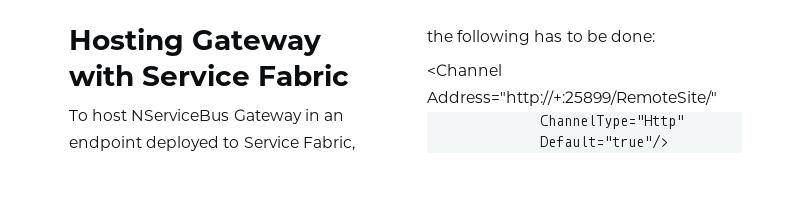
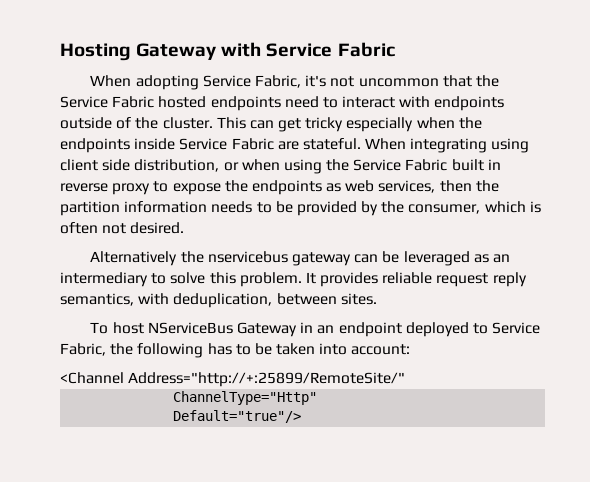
+ When adopting Service Fabric, it's not uncommon that the Service Fabric hosted endpoints need to interact with endpoints outside of the cluster. This can get tricky especially when the endpoints inside Service Fabric are stateful. When integrating using client side distribution, or when using the Service Fabric built in reverse proxy to expose the endpoints as web services, then the partition information needs to be provided by the consumer, which is often not desired.
+ Alternatively the nservicebus gateway can be leveraged as an intermediary to solve this problem. It provides reliable request reply semantics, with deduplication, between sites.
- To host NServiceBus Gateway in an endpoint deployed to Service Fabric, the following has to be done:
+ To host NServiceBus Gateway in an endpoint deployed to Service Fabric, the following has to be taken into account:

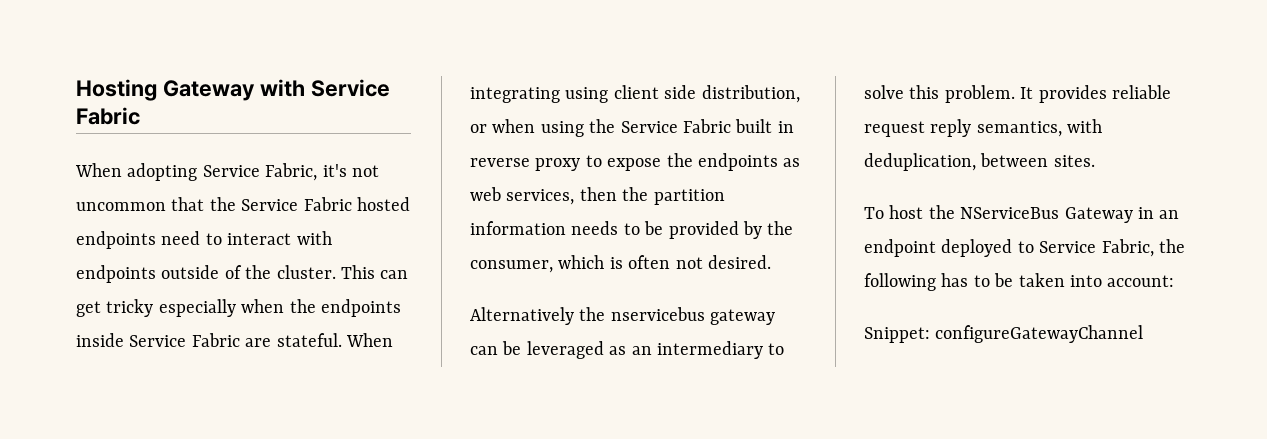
- To host NServiceBus Gateway in an endpoint deployed to Service Fabric, the following has to be taken into account:
+ To host the NServiceBus Gateway in an endpoint deployed to Service Fabric, the following has to be taken into account:
- <Channel Address="http://+:25899/RemoteSite/"
- ChannelType="Http"
- Default="true"/>
+ Snippet: configureGatewayChannel

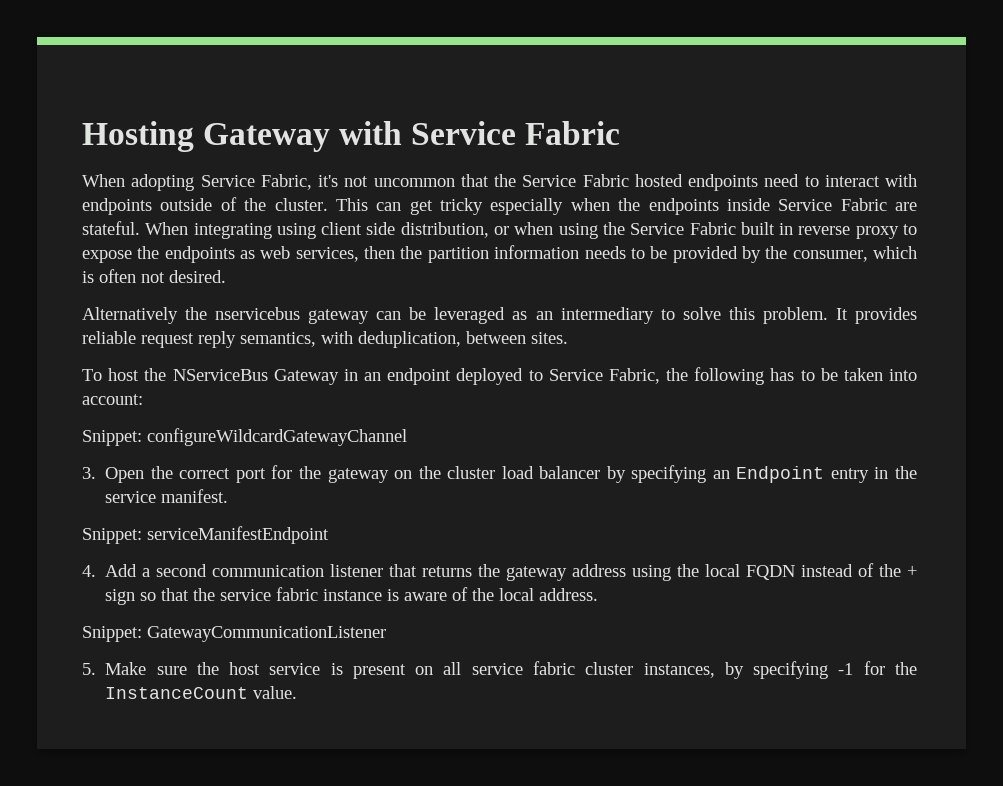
- Snippet: configureGatewayChannel
+ Snippet: configureWildcardGatewayChannel
+ 3. Open the correct port for the gateway on the cluster load balancer by specifying an Endpoint entry in the service manifest.
+ Snippet: serviceManifestEndpoint
+ 4. Add a second communication listener that returns the gateway address using the local FQDN instead of the + sign so that the service fabric instance is aware of the local address.
+ Snippet: GatewayCommunicationListener
+ 5. Make sure the host service is present on all service fabric cluster instances, by specifying -1 for the InstanceCount value.

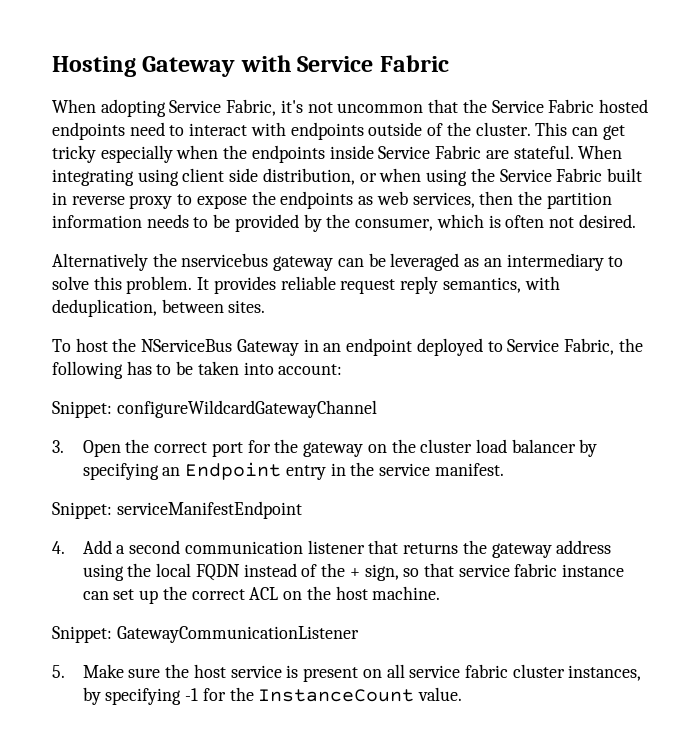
- 4. Add a second communication listener that returns the gateway address using the local FQDN instead of the + sign so that the service fabric instance is aware of the local address.
+ 4. Add a second communication listener that returns the gateway address using the local FQDN instead of the + sign, so that service fabric instance can set up the correct ACL on the host machine.

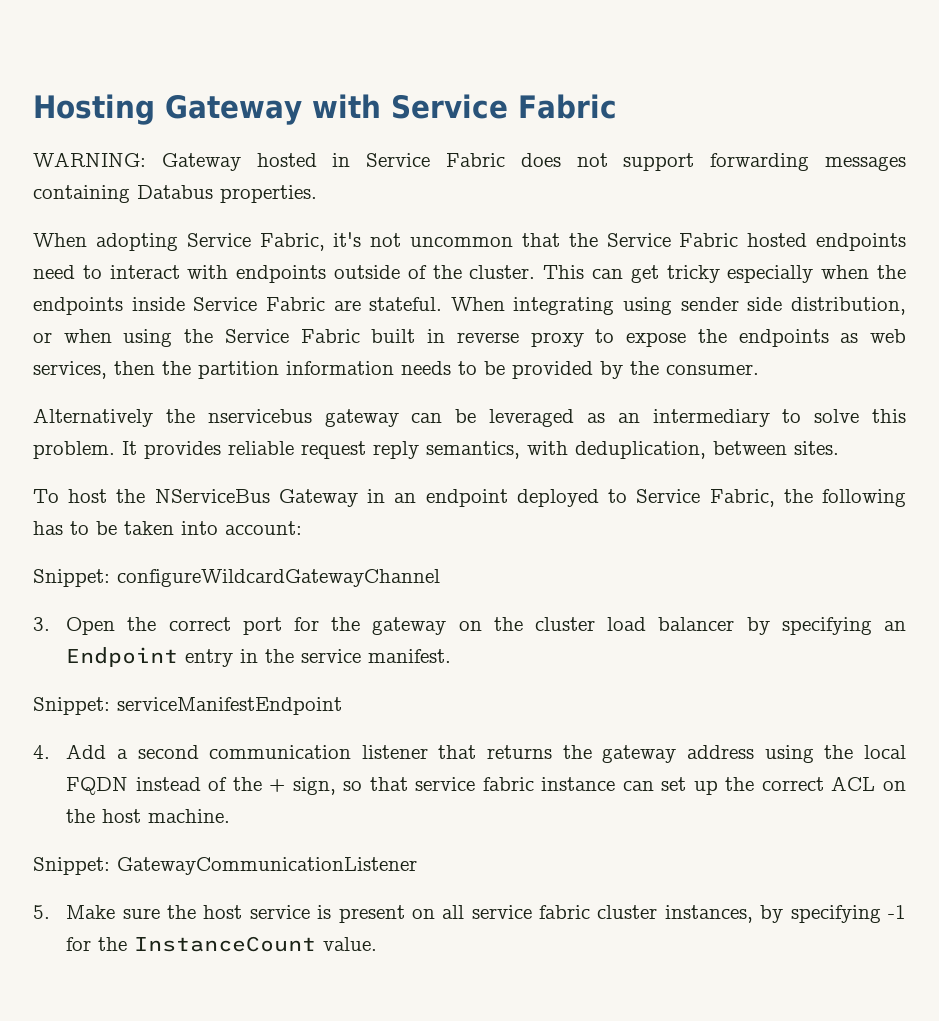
+ WARNING: Gateway hosted in Service Fabric does not support forwarding messages containing Databus properties.
- When integrating using client side distribution, or when using the Service Fabric built in reverse proxy to expose the endpoints as web services, then the partition information needs to be provided by the consumer, which is often not desired.
+ When integrating using sender side distribution, or when using the Service Fabric built in reverse proxy to expose the endpoints as web services, then the partition information needs to be provided by the consumer.

